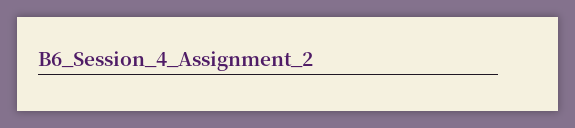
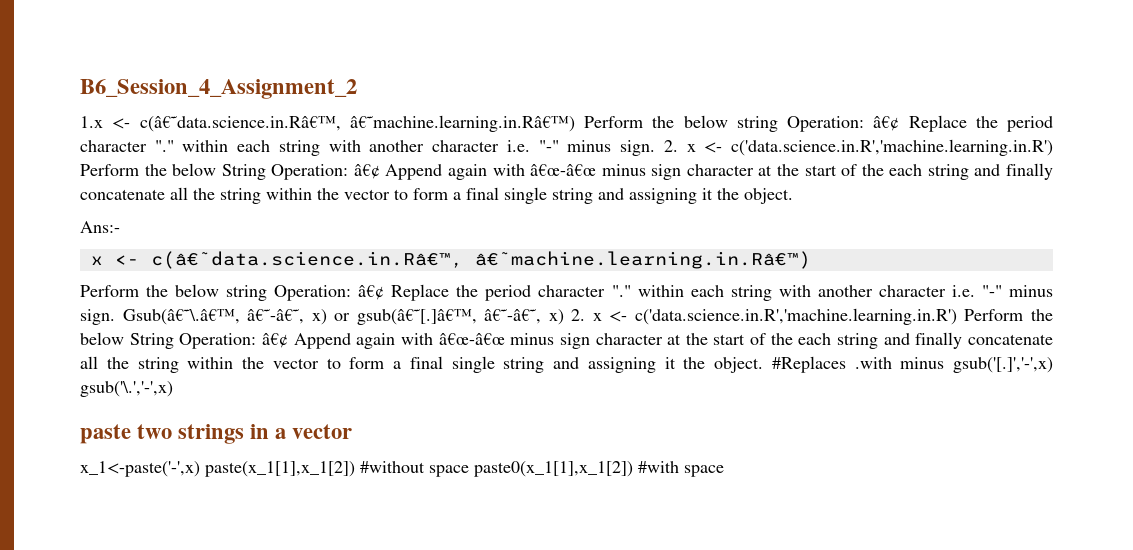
+ 1.x <- c(â€˜data.science.in.Râ€™, â€˜machine.learning.in.Râ€™) Perform the below string Operation: â€¢ Replace the period character "." within each string with another character i.e. "-" minus sign. 2. x <- c('data.science.in.R','machine.learning.in.R') Perform the below String Operation: â€¢ Append again with â€œ-â€œ minus sign character at the start of the each string and finally concatenate all the string within the vector to form a final single string and assigning it the object.
+ Ans:-
+ x <- c(â€˜data.science.in.Râ€™, â€˜machine.learning.in.Râ€™)
+ Perform the below string Operation: â€¢ Replace the period character "." within each string with another character i.e. "-" minus sign. Gsub(â€˜\.â€™, â€˜-â€˜, x) or gsub(â€˜[.]â€™, â€˜-â€˜, x) 2. x <- c('data.science.in.R','machine.learning.in.R') Perform the below String Operation: â€¢ Append again with â€œ-â€œ minus sign character at the start of the each string and finally concatenate all the string within the vector to form a final single string and assigning it the object. #Replaces .with minus gsub('[.]','-',x) gsub('\.','-',x)
+ paste two strings in a vector
+ x_1<-paste('-',x) paste(x_1[1],x_1[2]) #without space paste0(x_1[1],x_1[2]) #with space

